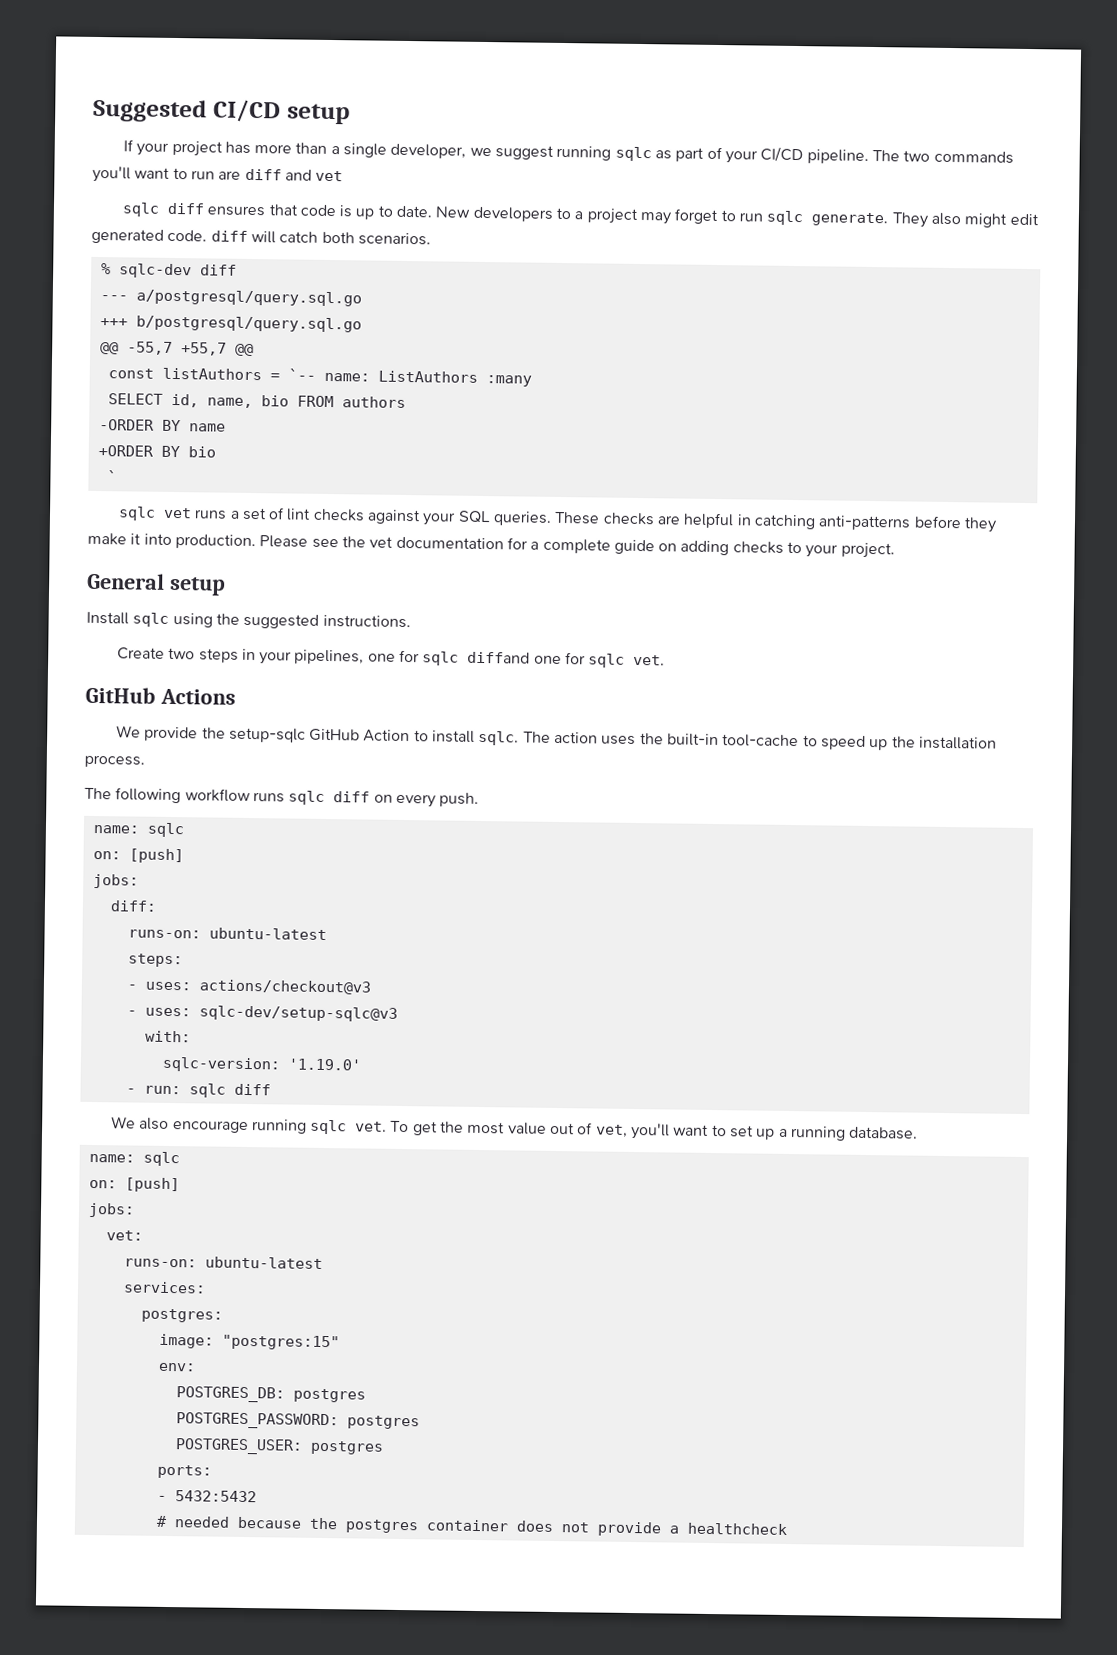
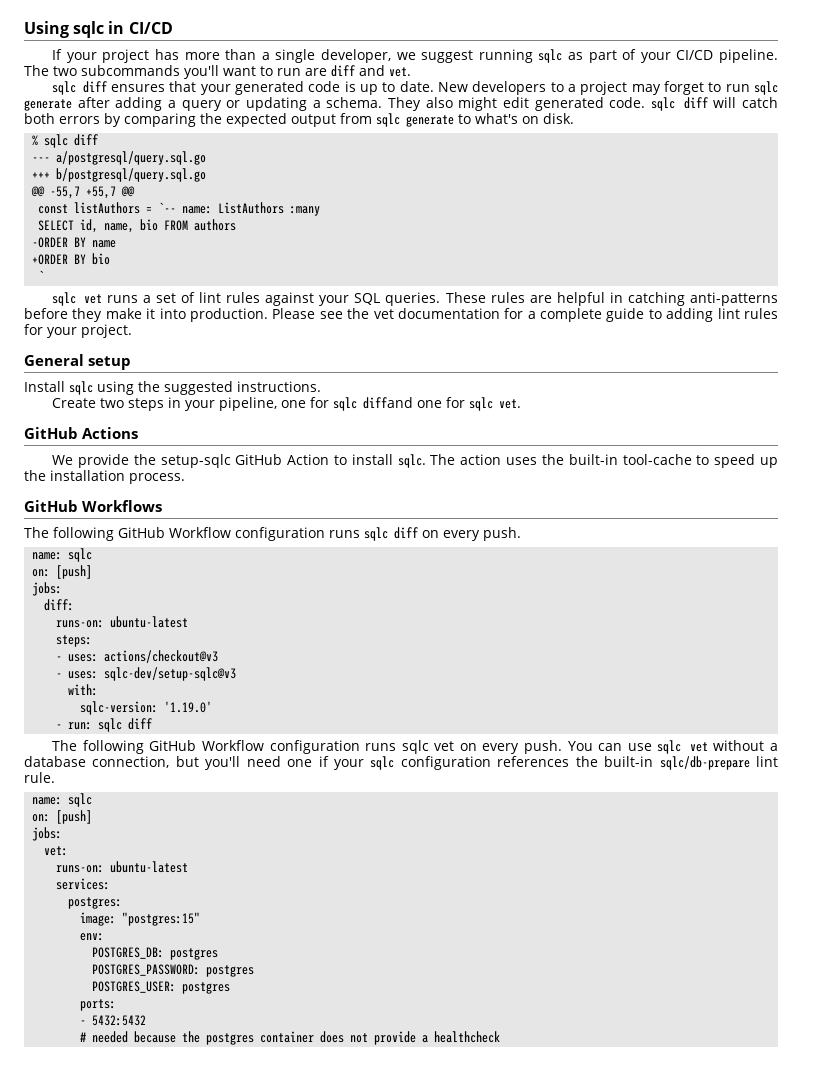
- Suggested CI/CD setup
+ Using sqlc in CI/CD
- The two commands you'll want to run are diff and vet
+ The two subcommands you'll want to run are diff and vet.
- sqlc diff ensures that code is up to date.
+ sqlc diff ensures that your generated code is up to date.
- New developers to a project may forget to run sqlc generate.
+ New developers to a project may forget to run sqlc generate after adding a query or updating a schema.
- They also might edit generated code. diff will catch both scenarios.
+ They also might edit generated code. sqlc diff will catch both errors by comparing the expected output from sqlc generate to what's on disk.
- % sqlc-dev diff
+ % sqlc diff
- sqlc vet runs a set of lint checks against your SQL queries.
+ sqlc vet runs a set of lint rules against your SQL queries.
- These checks are helpful in catching anti-patterns before they make it into production.
+ These rules are helpful in catching anti-patterns before they make it into production.
- Please see the vet documentation for a complete guide on adding checks to your project.
+ Please see the vet documentation for a complete guide to adding lint rules for your project.
- Create two steps in your pipelines, one for sqlc diffand one for sqlc vet.
+ Create two steps in your pipeline, one for sqlc diffand one for sqlc vet.
- The following workflow runs sqlc diff on every push.
+ GitHub Workflows
+ The following GitHub Workflow configuration runs sqlc diff on every push.
- We also encourage running sqlc vet. To get the most value out of vet, you'll want to set up a running database.
+ The following GitHub Workflow configuration runs sqlc vet on every push. You can use sqlc vet without a database connection, but you'll need one if your sqlc configuration references the built-in sqlc/db-prepare lint rule.

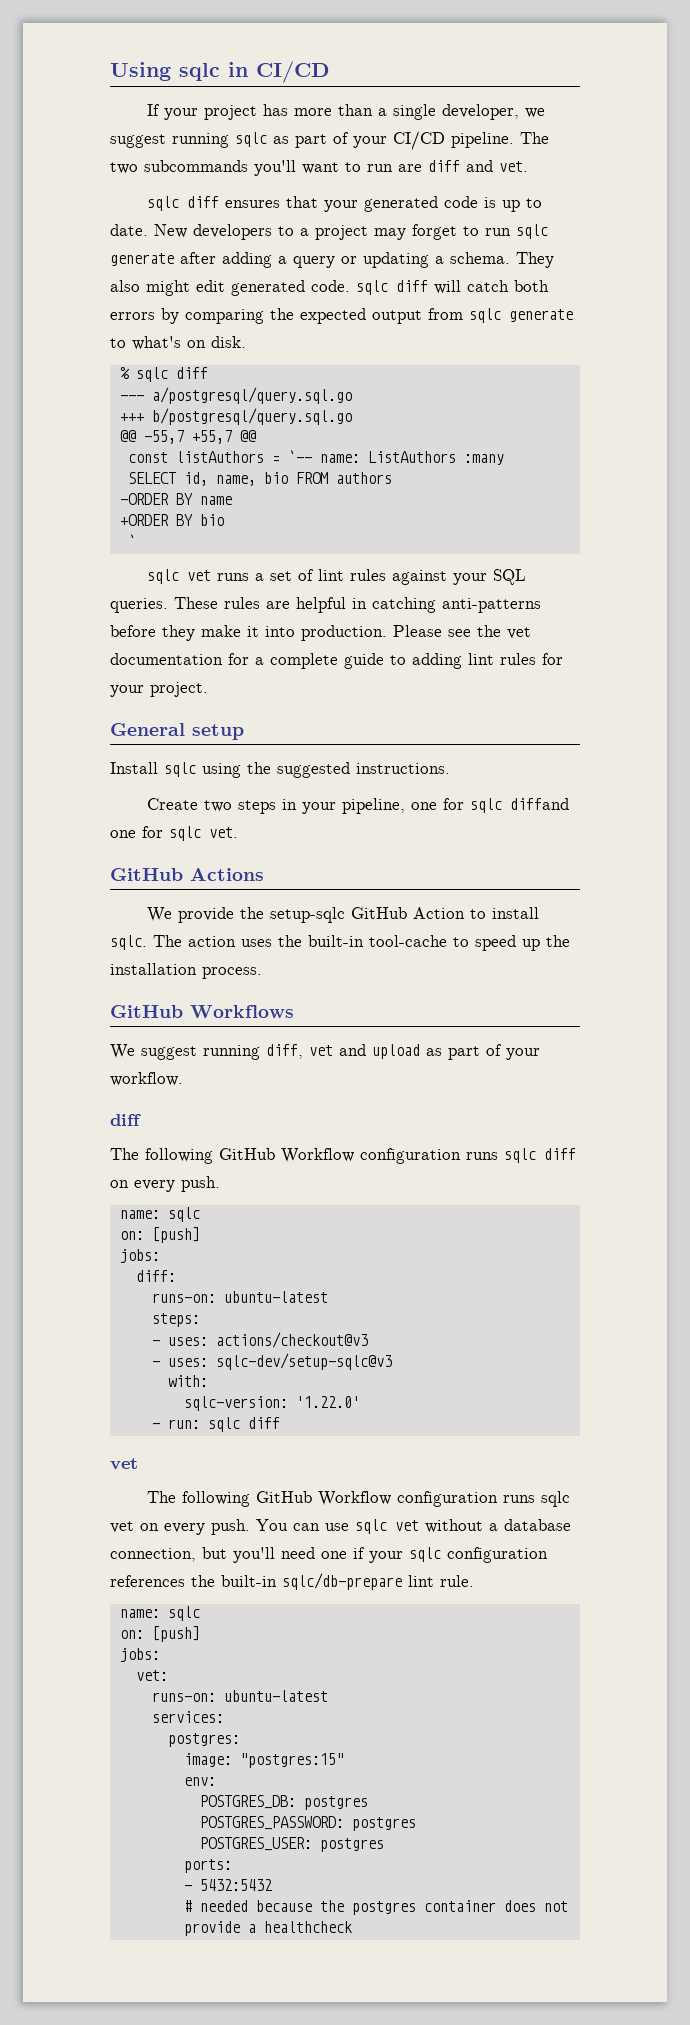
+ We suggest running diff, vet and upload as part of your workflow.
+ diff
- sqlc-version: '1.19.0'
+ sqlc-version: '1.22.0'
  - run: sqlc diff
+ vet

